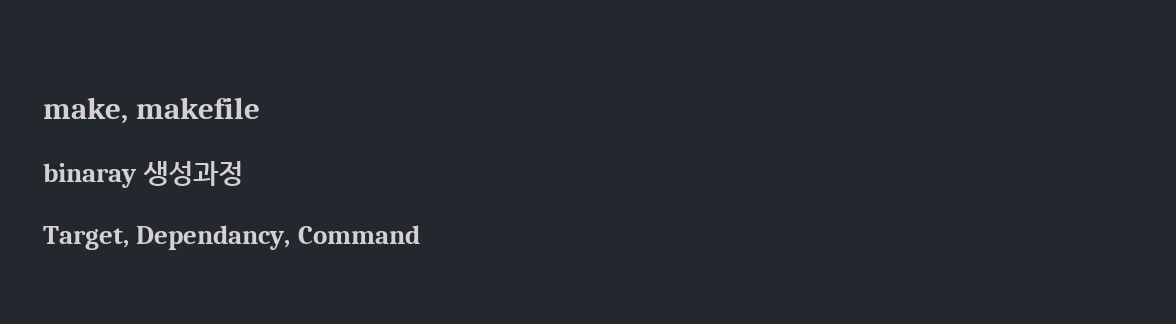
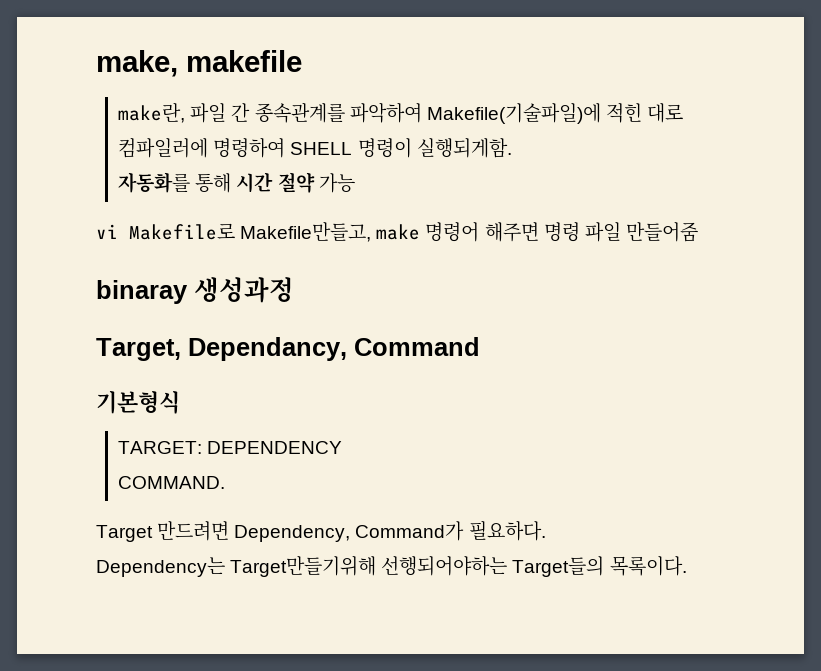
+ make란, 파일 간 종속관계를 파악하여 Makefile(기술파일)에 적힌 대로 컴파일러에 명령하여 SHELL 명령이 실행되게함.
+ 자동화를 통해 시간 절약 가능
+ vi Makefile로 Makefile만들고, make 명령어 해주면 명령 파일 만들어줌
+ 기본형식
+ TARGET: DEPENDENCY
+ COMMAND.
+ Target 만드려면 Dependency, Command가 필요하다.
+ Dependency는 Target만들기위해 선행되어야하는 Target들의 목록이다.

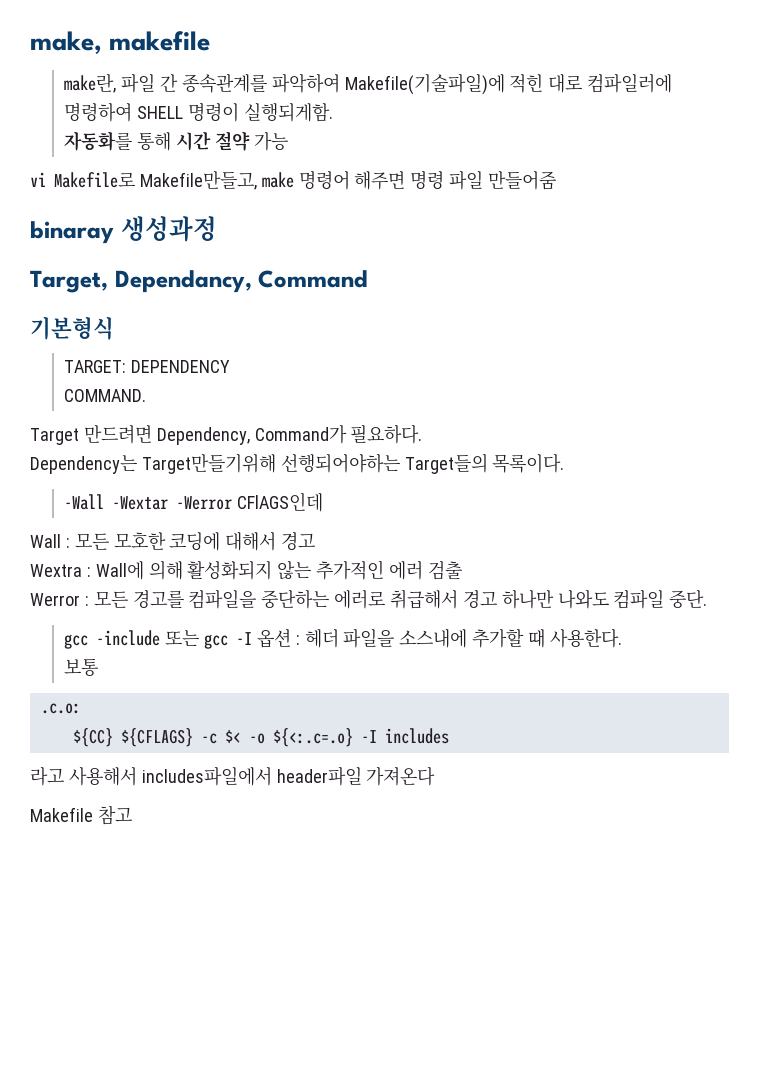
+ -Wall -Wextar -Werror CFlAGS인데
+ Wall : 모든 모호한 코딩에 대해서 경고
+ Wextra : Wall에 의해 활성화되지 않는 추가적인 에러 검출
+ Werror : 모든 경고를 컴파일을 중단하는 에러로 취급해서 경고 하나만 나와도 컴파일 중단.
+ gcc -include 또는 gcc -I 옵션 : 헤더 파일을 소스내에 추가할 때 사용한다.
+ 보통
+ .c.o:
+ ${CC} ${CFLAGS} -c $< -o ${<:.c=.o} -I includes
+ 라고 사용해서 includes파일에서 header파일 가져온다
+ Makefile 참고

